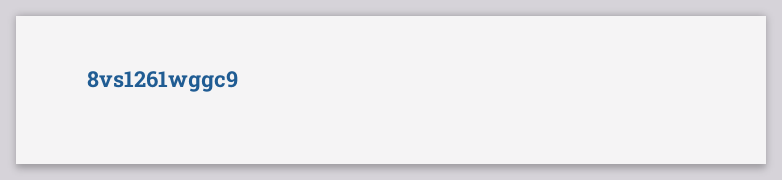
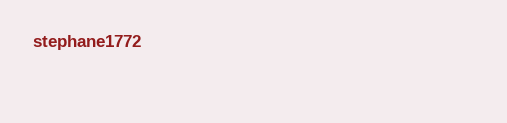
- 8vs1261wggc9
+ stephane1772

